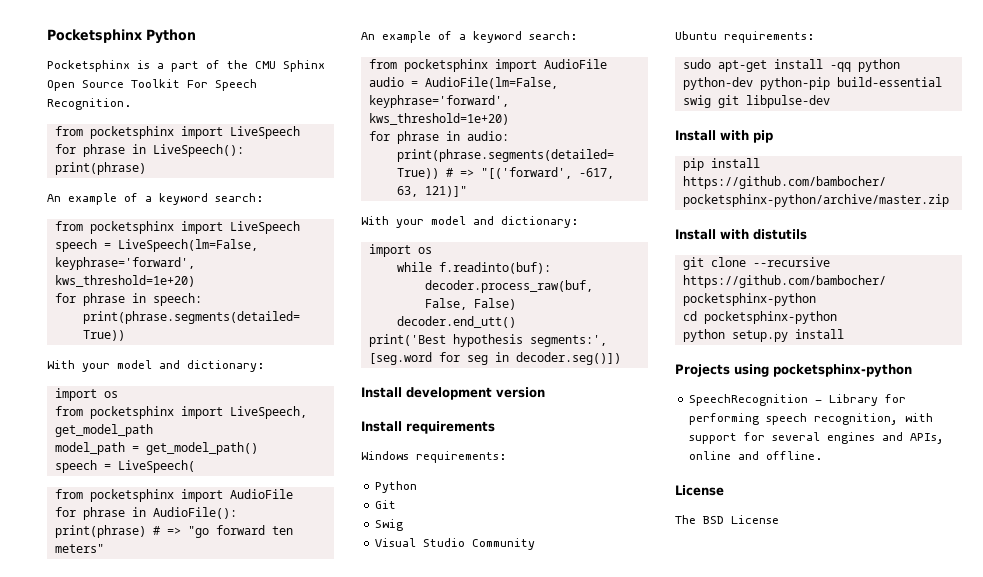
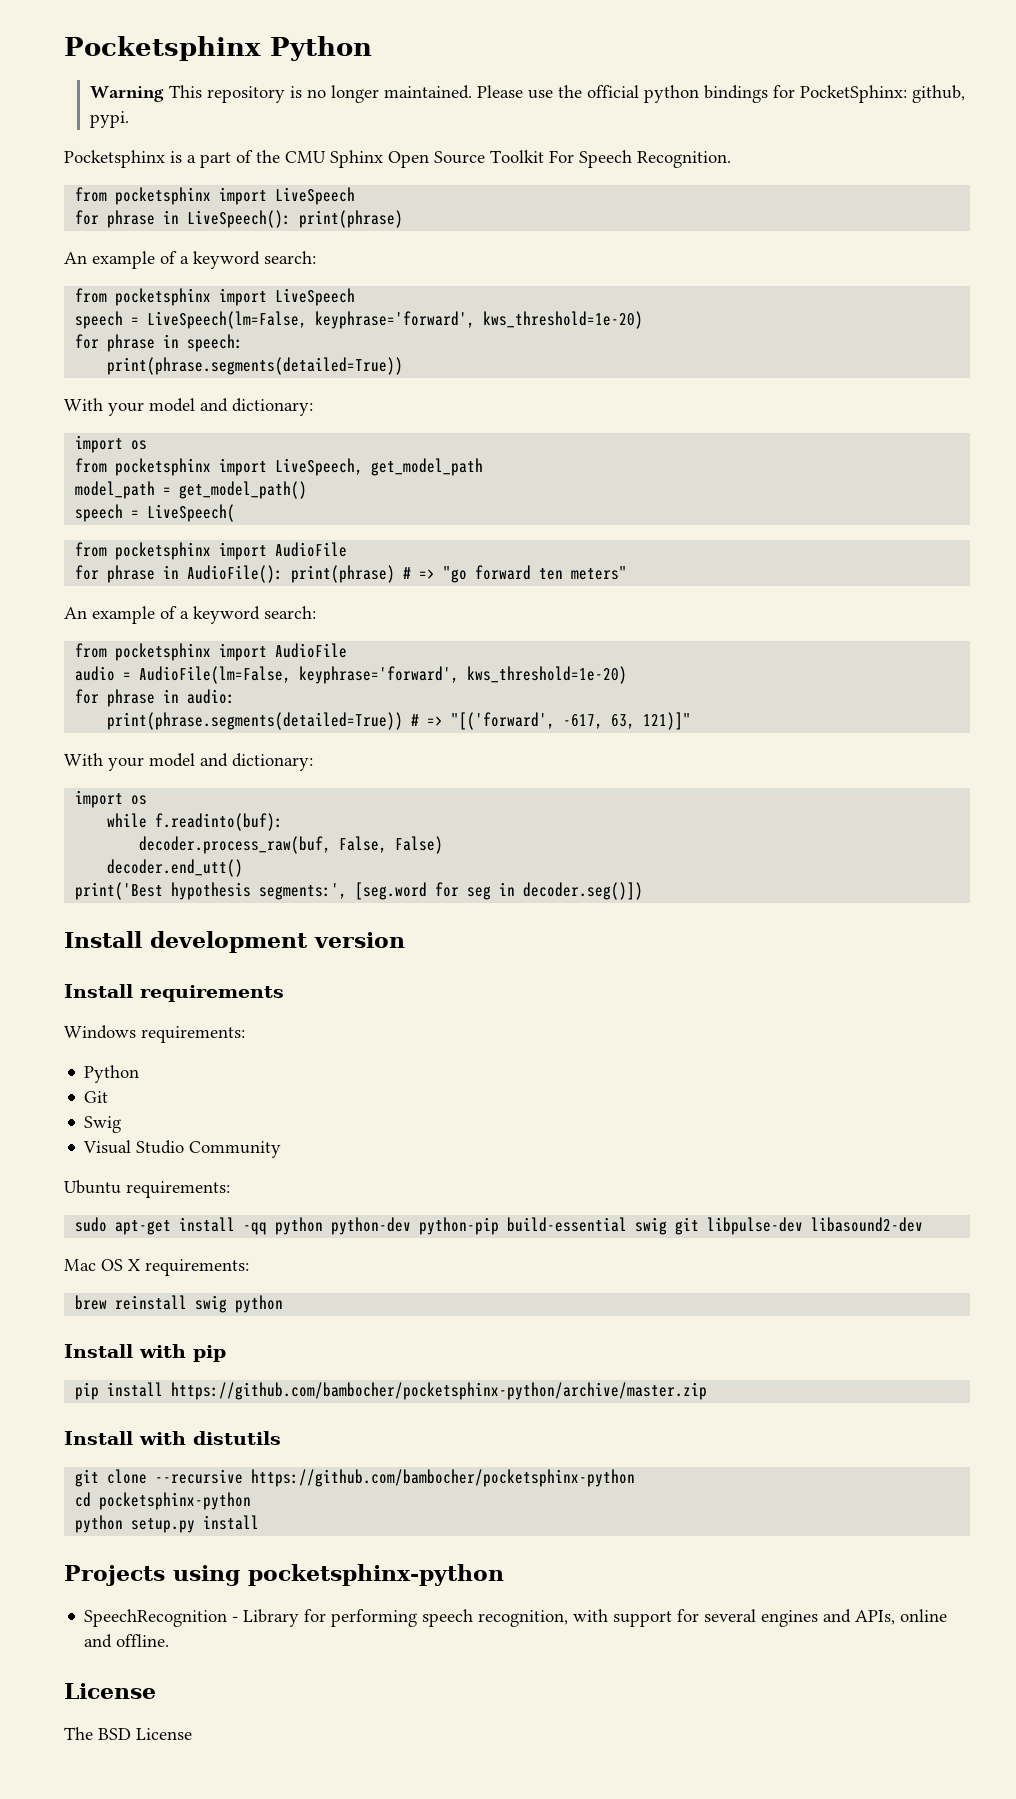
+ Warning This repository is no longer maintained. Please use the official python bindings for PocketSphinx: github, pypi.
- speech = LiveSpeech(lm=False, keyphrase='forward', kws_threshold=1e+20)
+ speech = LiveSpeech(lm=False, keyphrase='forward', kws_threshold=1e-20)
- audio = AudioFile(lm=False, keyphrase='forward', kws_threshold=1e+20)
+ audio = AudioFile(lm=False, keyphrase='forward', kws_threshold=1e-20)
- sudo apt-get install -qq python python-dev python-pip build-essential swig git libpulse-dev
+ sudo apt-get install -qq python python-dev python-pip build-essential swig git libpulse-dev libasound2-dev
+ Mac OS X requirements:
+ brew reinstall swig python

